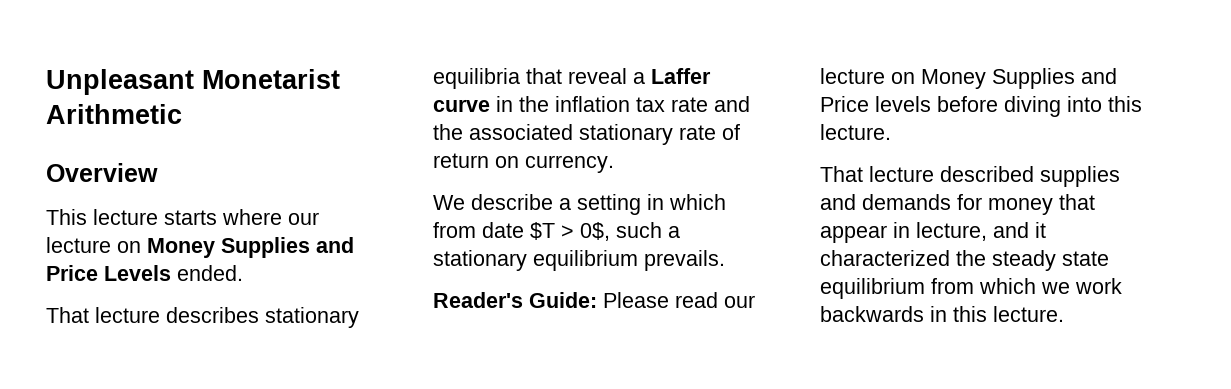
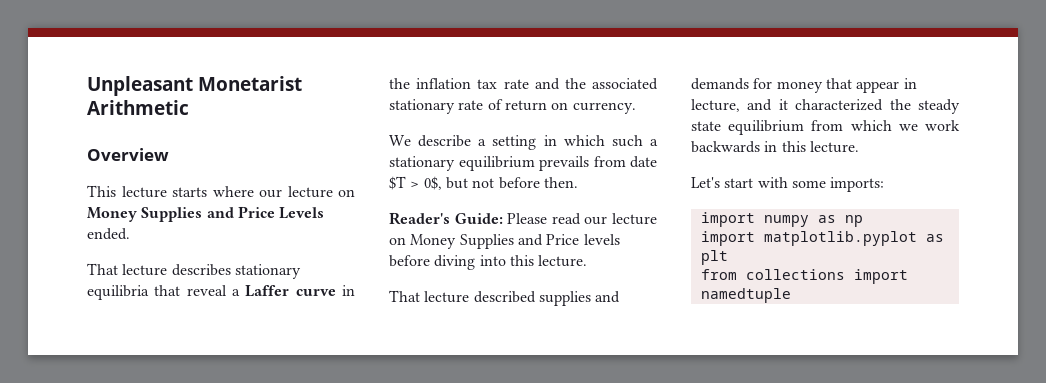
- We describe a setting in which from date $T > 0$, such a stationary equilibrium prevails.
+ We describe a setting in which such a stationary equilibrium prevails from date $T > 0$, but not before then.
+ Let's start with some imports:
+ import numpy as np
+ import matplotlib.pyplot as plt
+ from collections import namedtuple

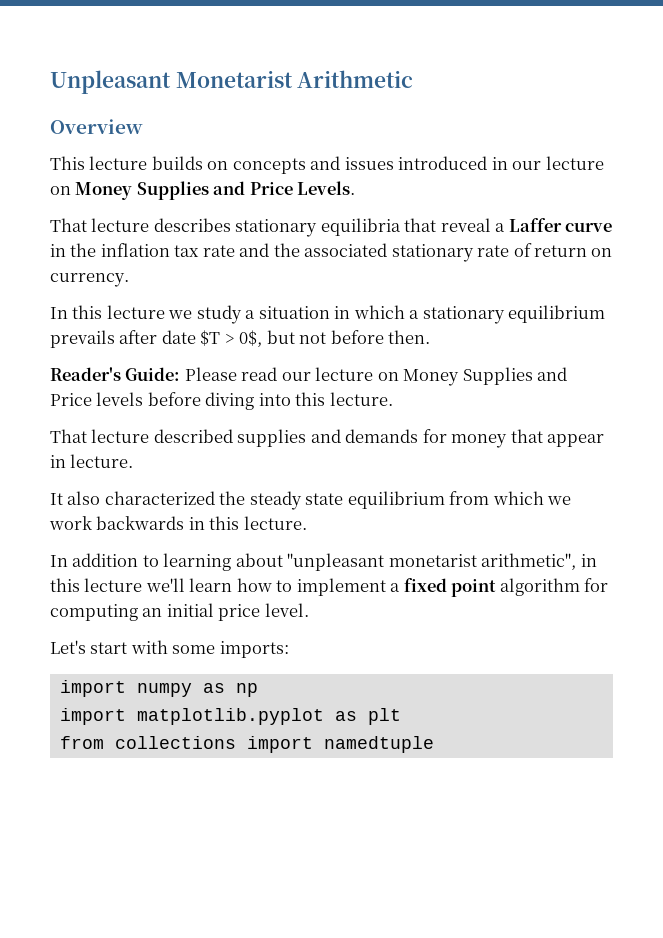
- This lecture starts where our lecture on Money Supplies and Price Levels ended.
+ This lecture builds on concepts and issues introduced in our lecture on Money Supplies and Price Levels.
- We describe a setting in which such a stationary equilibrium prevails from date $T > 0$, but not before then.
+ In this lecture we study a situation in which a stationary equilibrium prevails after date $T > 0$, but not before then.
- That lecture described supplies and demands for money that appear in lecture, and it characterized the steady state equilibrium from which we work backwards in this lecture.
+ That lecture described supplies and demands for money that appear in lecture.
+ It also characterized the steady state equilibrium from which we work backwards in this lecture.
+ In addition to learning about ''unpleasant monetarist arithmetic", in this lecture we'll learn how to implement a fixed point algorithm for computing an initial price level.

